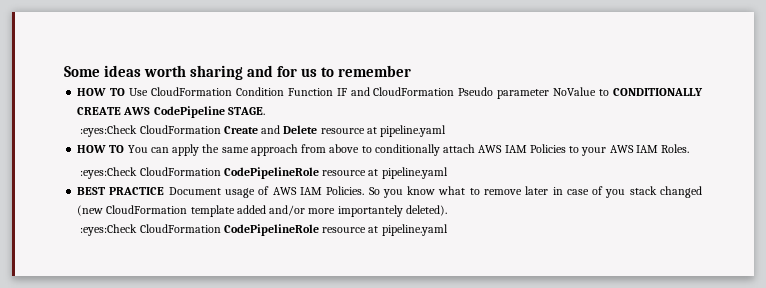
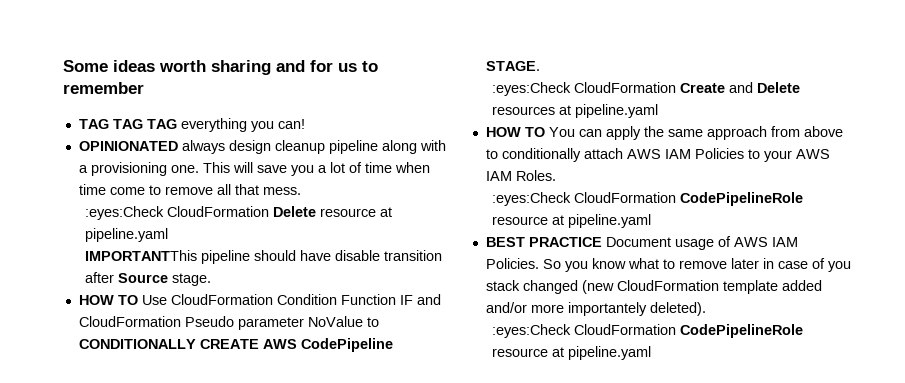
+ TAG TAG TAG everything you can!
+ OPINIONATED always design cleanup pipeline along with a provisioning one. This will save you a lot of time when time come to remove all that mess.
+ :eyes:Check CloudFormation Delete resource at pipeline.yaml
+ IMPORTANTThis pipeline should have disable transition after Source stage.
- :eyes:Check CloudFormation Create and Delete resource at pipeline.yaml
+ :eyes:Check CloudFormation Create and Delete resources at pipeline.yaml

